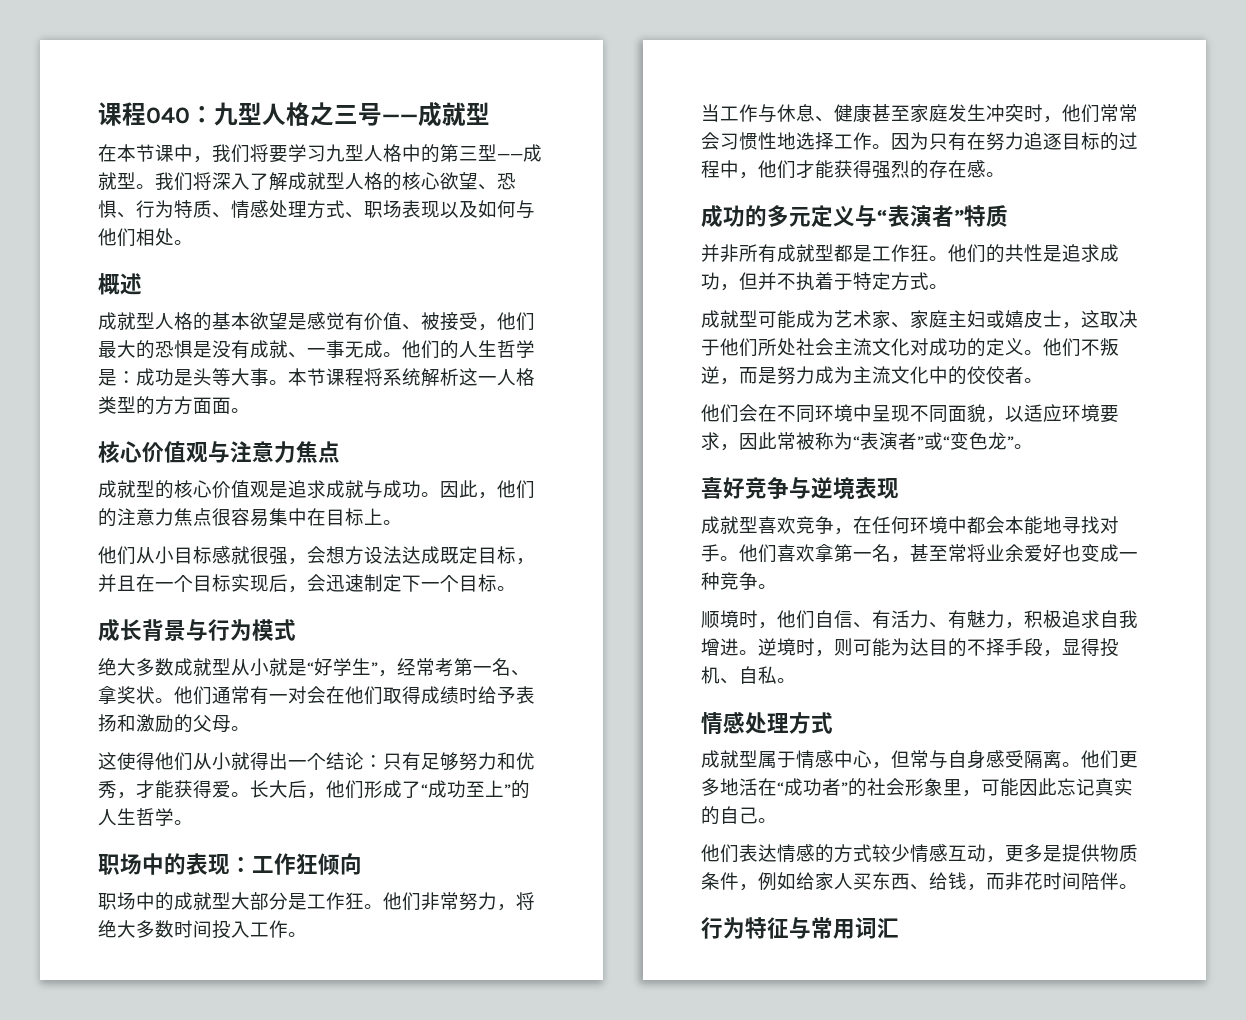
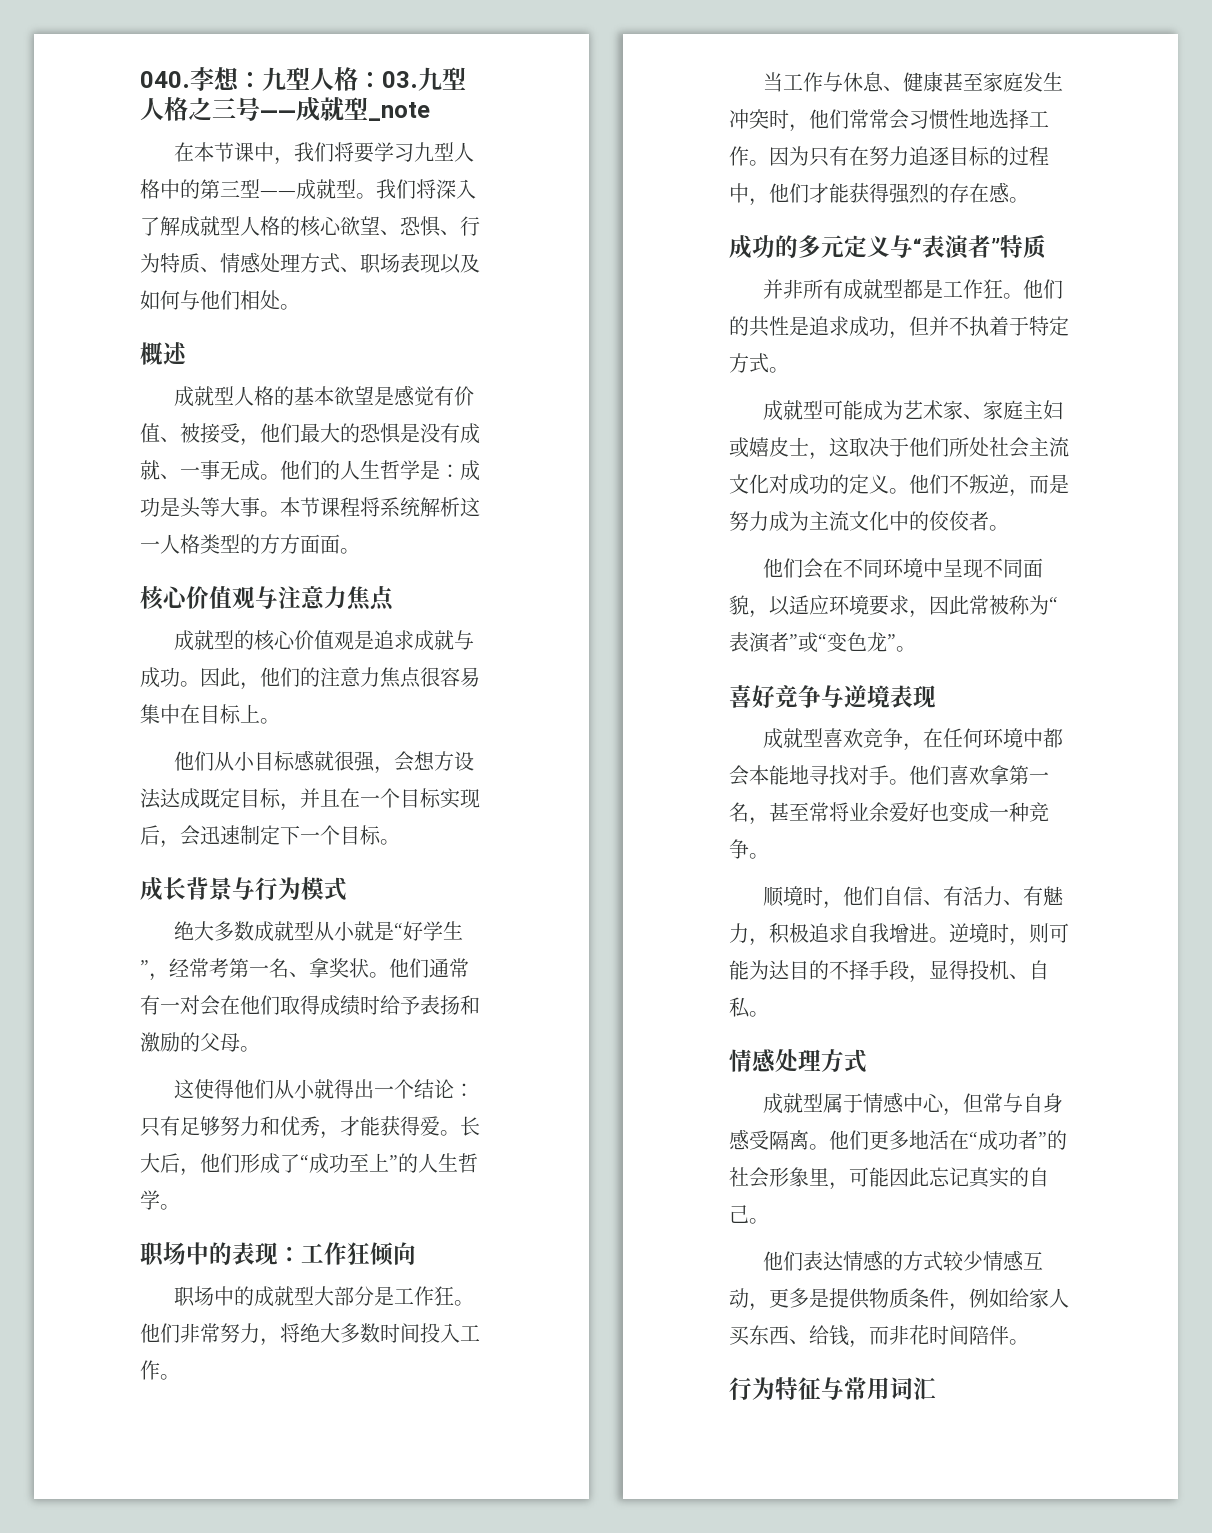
- 课程040：九型人格之三号——成就型
+ 040.李想：九型人格：03.九型人格之三号——成就型_note

